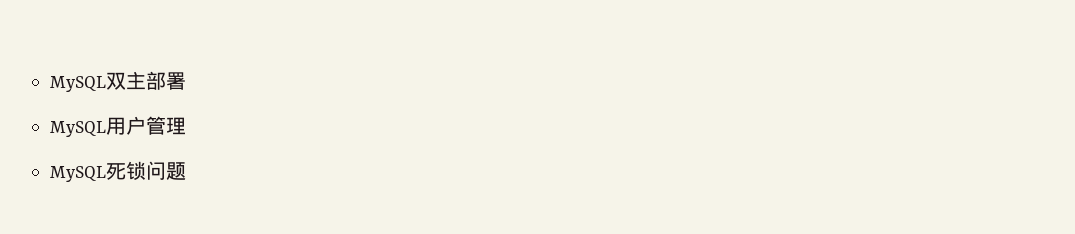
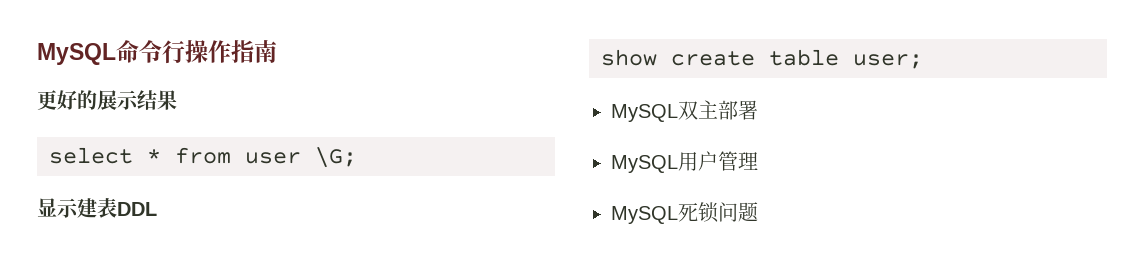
+ MySQL命令行操作指南
+ 更好的展示结果
+ select * from user \G;
+ 显示建表DDL
+ show create table user;

